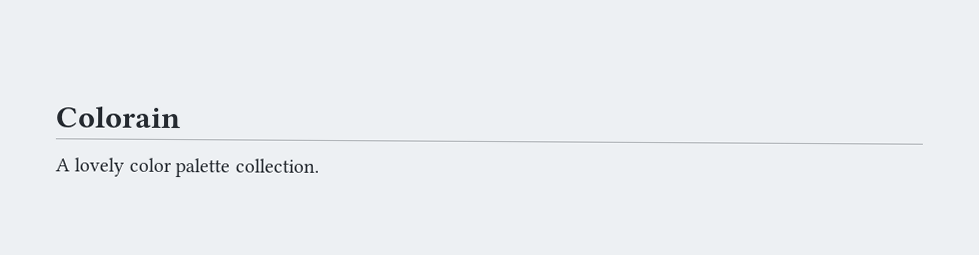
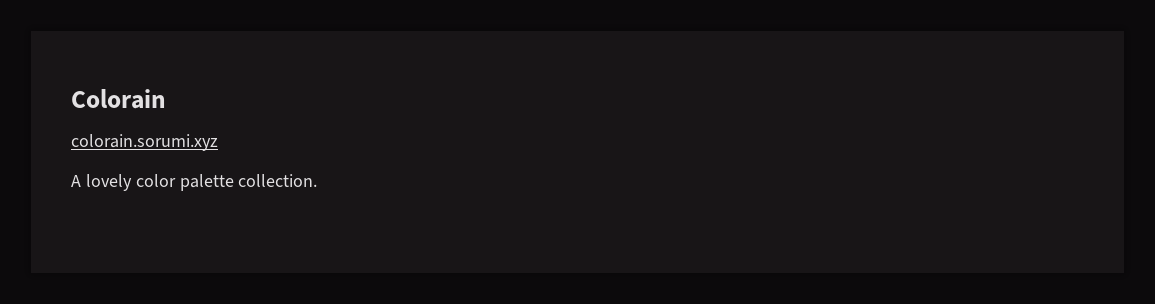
+ colorain.sorumi.xyz

